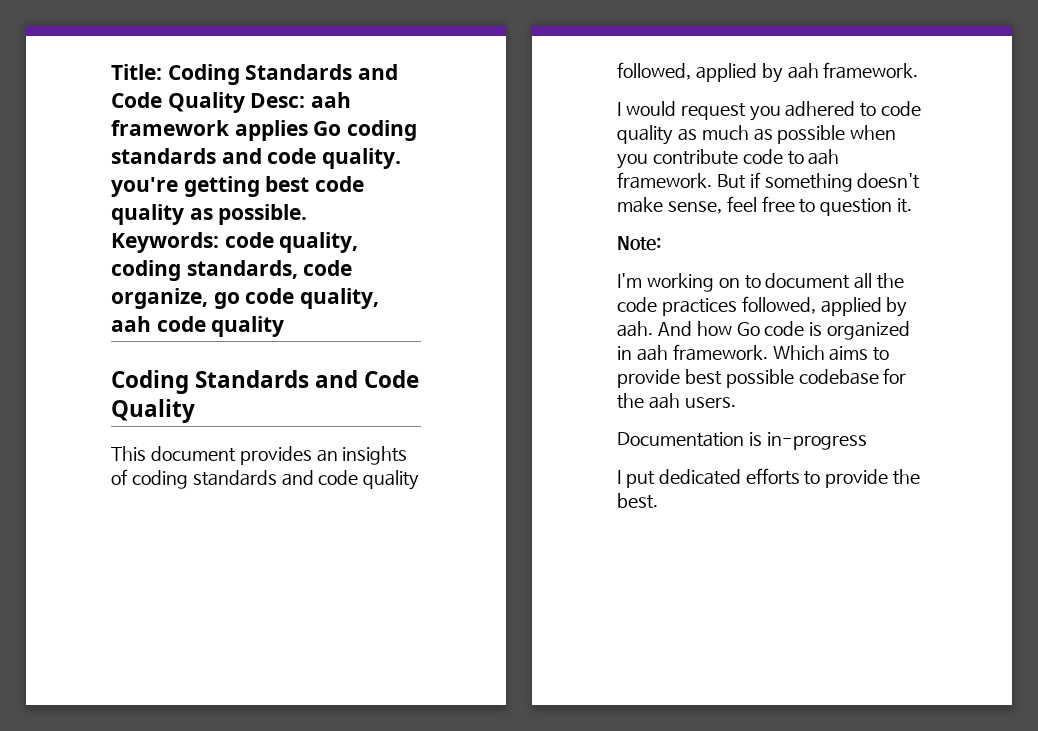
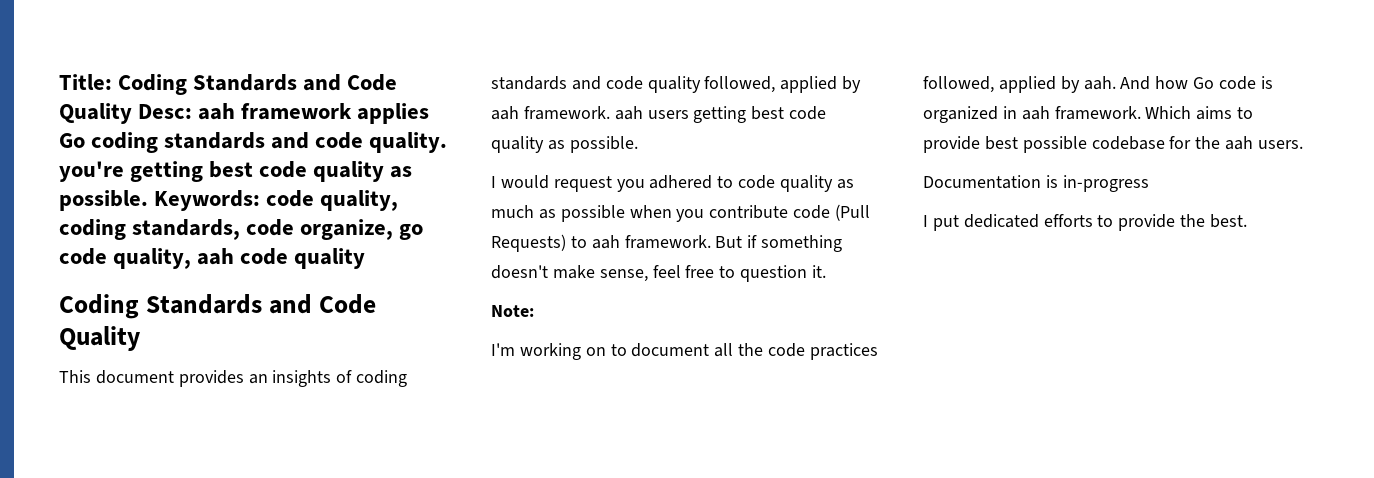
- This document provides an insights of coding standards and code quality followed, applied by aah framework.
+ This document provides an insights of coding standards and code quality followed, applied by aah framework. aah users getting best code quality as possible.
- I would request you adhered to code quality as much as possible when you contribute code to aah framework.
+ I would request you adhered to code quality as much as possible when you contribute code (Pull Requests) to aah framework.

